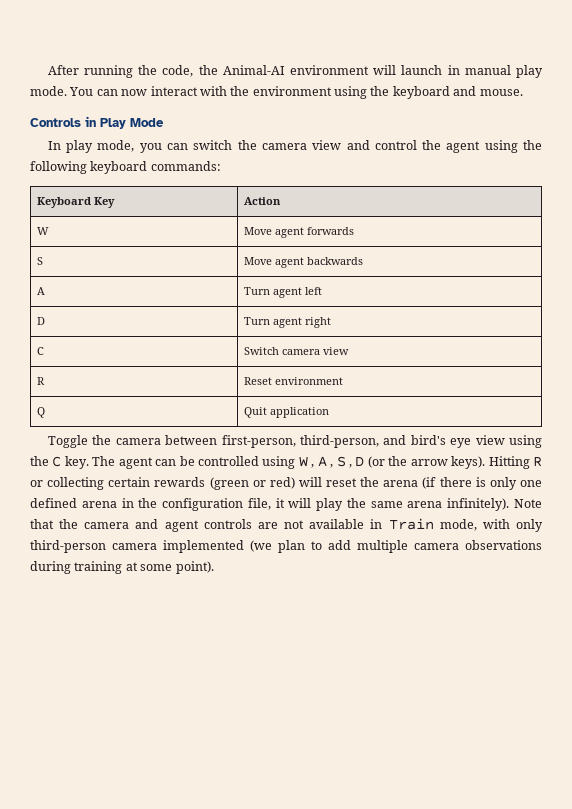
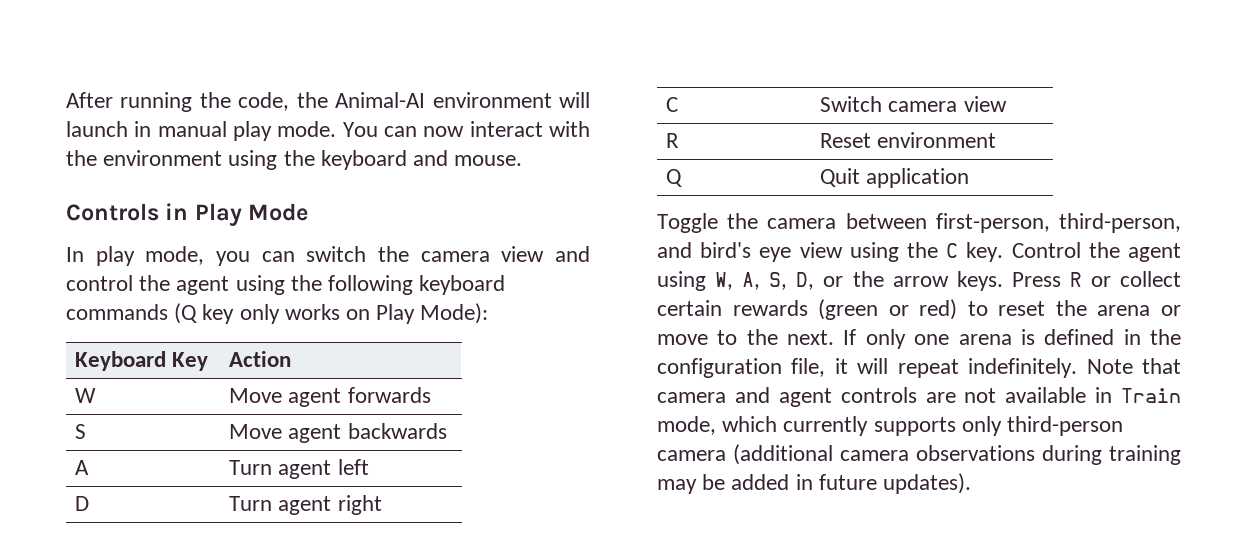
- In play mode, you can switch the camera view and control the agent using the following keyboard commands:
+ In play mode, you can switch the camera view and control the agent using the following keyboard commands (Q key only works on Play Mode):
- The agent can be controlled using W , A , S , D (or the arrow keys). Hitting R or collecting certain rewards (green or red) will reset the arena (if there is only one defined arena in the configuration file, it will play the same arena infinitely).
+ Control the agent using W, A, S, D, or the arrow keys. Press R or collect certain rewards (green or red) to reset the arena or move to the next. If only one arena is defined in the configuration file, it will repeat indefinitely.
- Note that the camera and agent controls are not available in Train mode, with only third-person camera implemented (we plan to add multiple camera observations during training at some point).
+ Note that camera and agent controls are not available in Train mode, which currently supports only third-person camera (additional camera observations during training may be added in future updates).

